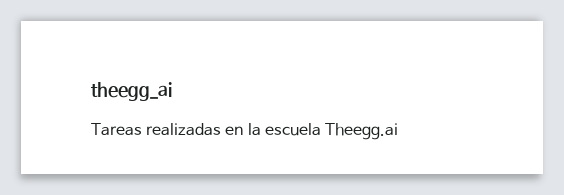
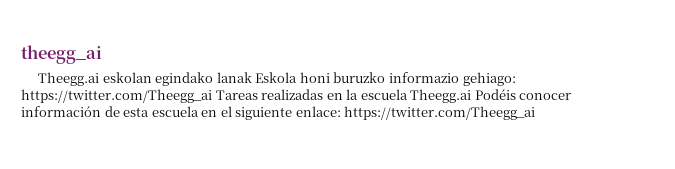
- Tareas realizadas en la escuela Theegg.ai
+ Theegg.ai eskolan egindako lanak Eskola honi buruzko informazio gehiago: https://twitter.com/Theegg_ai Tareas realizadas en la escuela Theegg.ai Podéis conocer información de esta escuela en el siguiente enlace: https://twitter.com/Theegg_ai

